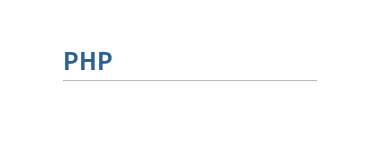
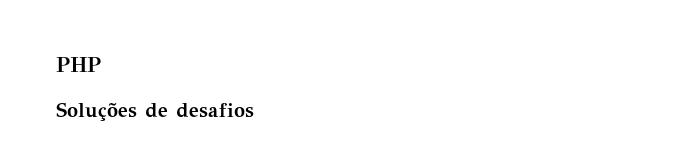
+ Soluções de desafios

